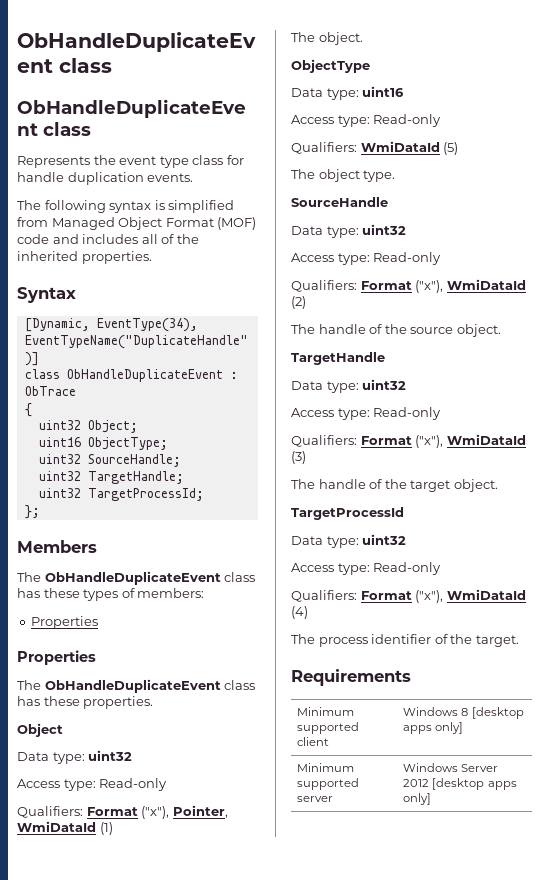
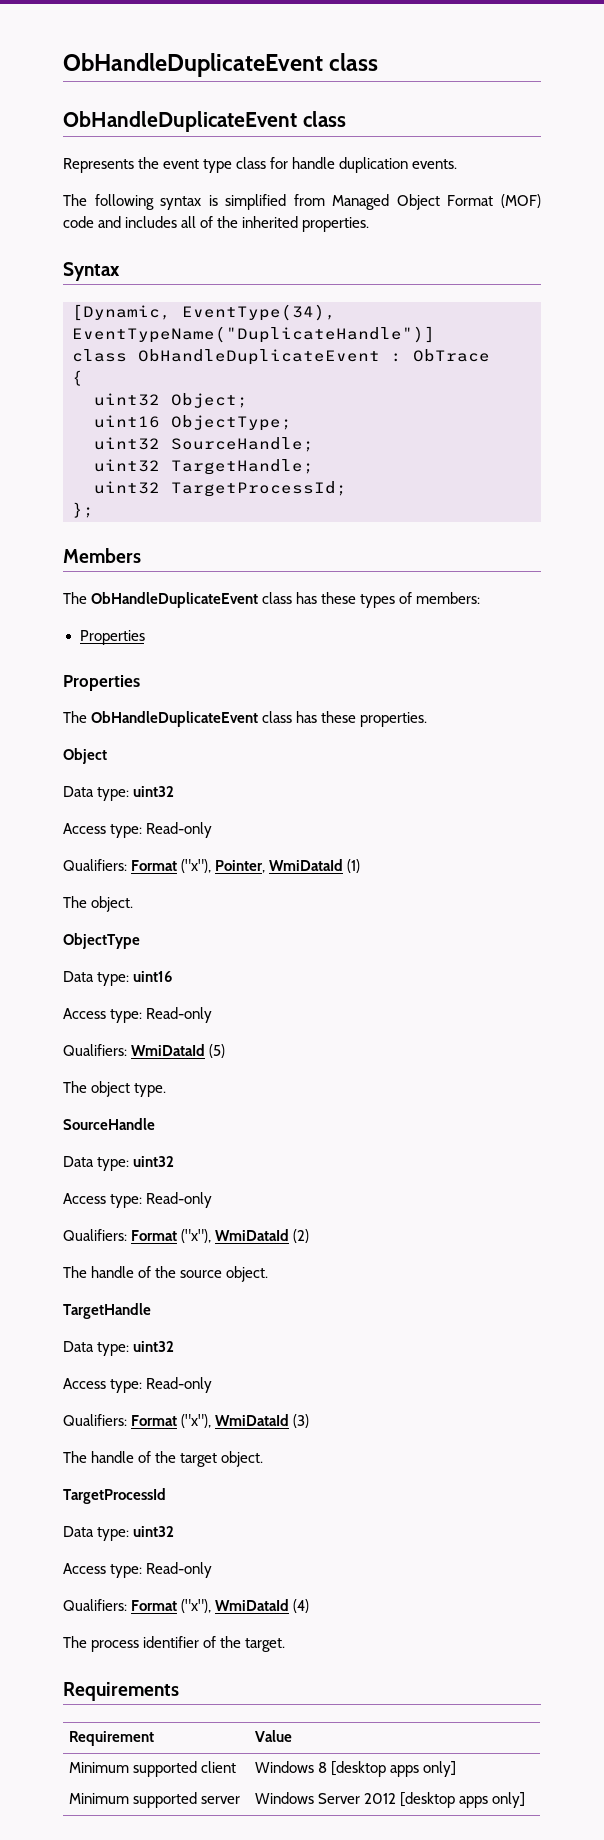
+ Requirement | Value

